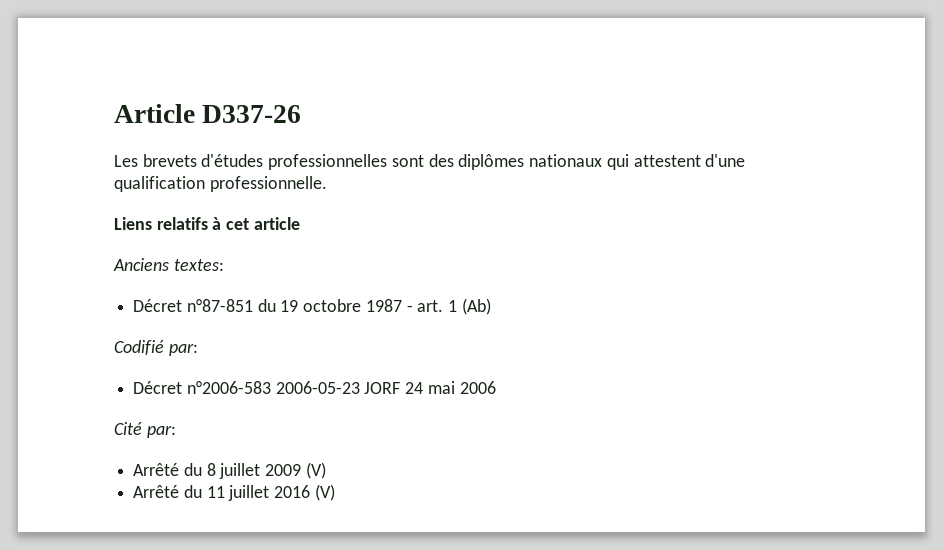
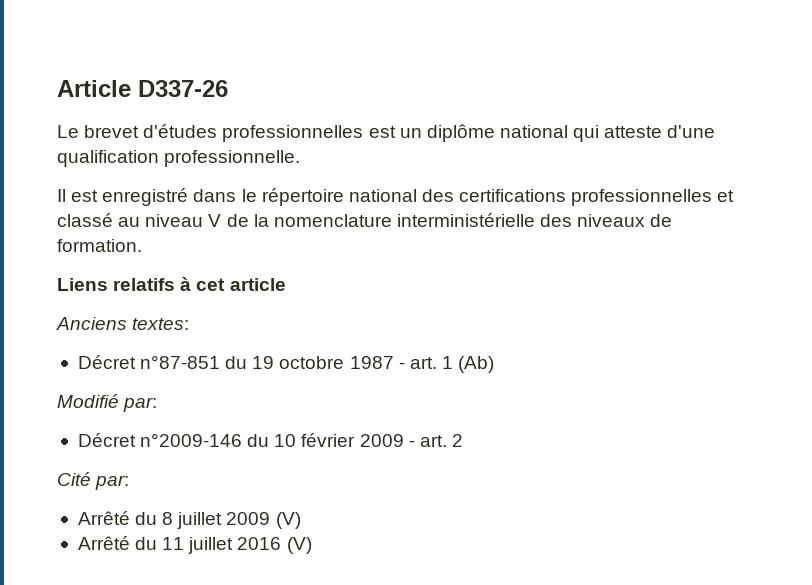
- Les brevets d'études professionnelles sont des diplômes nationaux qui attestent d'une qualification professionnelle.
+ Le brevet d'études professionnelles est un diplôme national qui atteste d'une qualification professionnelle.
+ Il est enregistré dans le répertoire national des certifications professionnelles et classé au niveau V de la nomenclature interministérielle des niveaux de formation.
- Codifié par:
+ Modifié par:
- Décret n°2006-583 2006-05-23 JORF 24 mai 2006
+ Décret n°2009-146 du 10 février 2009 - art. 2

